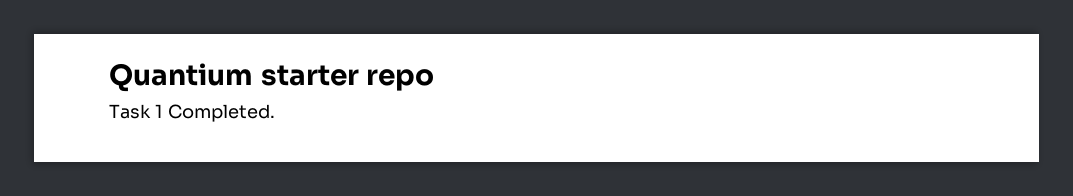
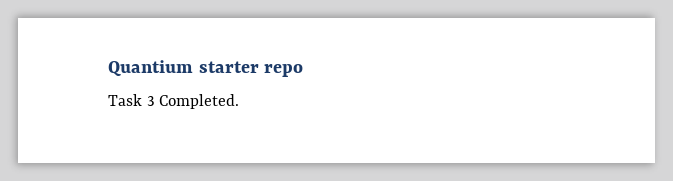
- Task 1 Completed.
+ Task 3 Completed.

